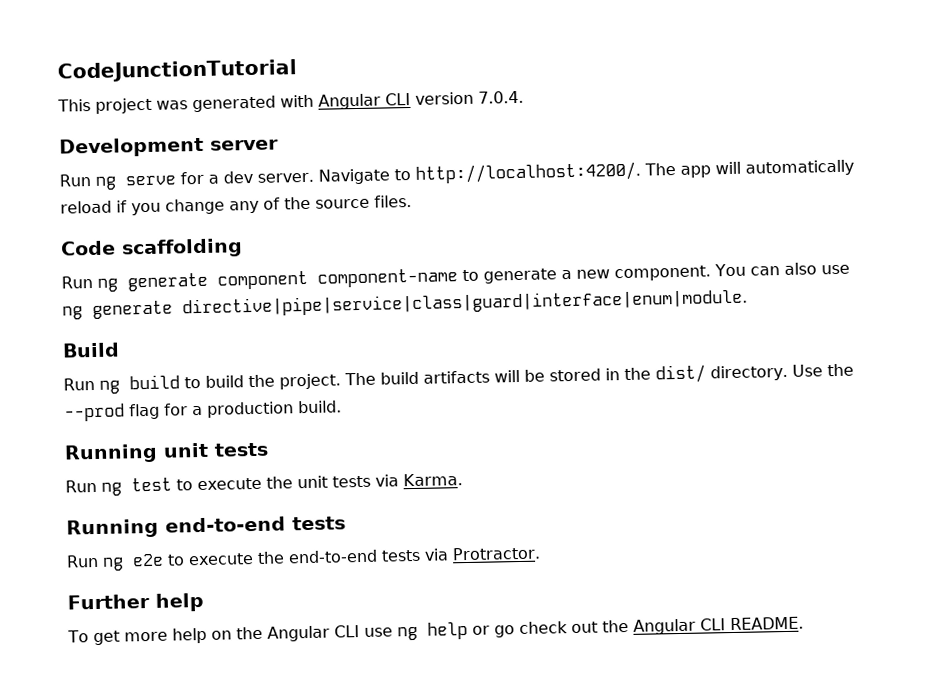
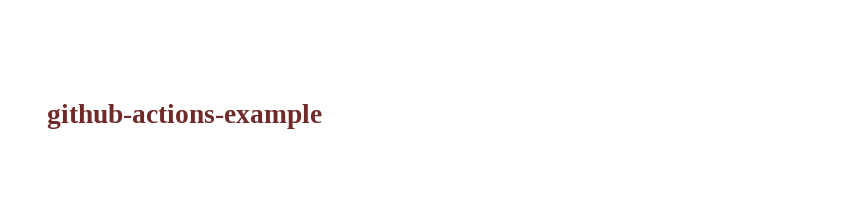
- CodeJunctionTutorial
- This project was generated with Angular CLI version 7.0.4.
- Development server
- Run ng serve for a dev server. Navigate to http://localhost:4200/. The app will automatically reload if you change any of the source files.
- Code scaffolding
- Run ng generate component component-name to generate a new component. You can also use ng generate directive|pipe|service|class|guard|interface|enum|module.
- Build
- Run ng build to build the project. The build artifacts will be stored in the dist/ directory. Use the --prod flag for a production build.
- Running unit tests
- Run ng test to execute the unit tests via Karma.
- Running end-to-end tests
- Run ng e2e to execute the end-to-end tests via Protractor.
- Further help
- To get more help on the Angular CLI use ng help or go check out the Angular CLI README.
+ github-actions-example

